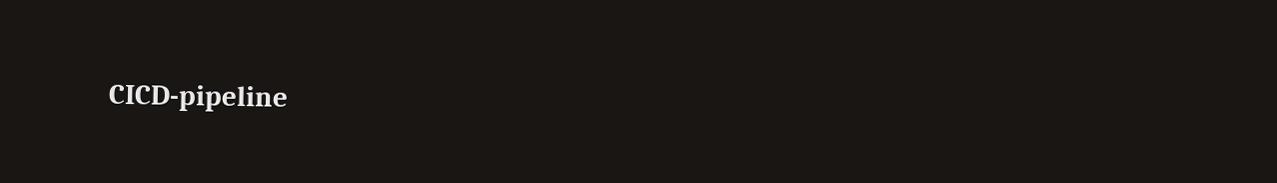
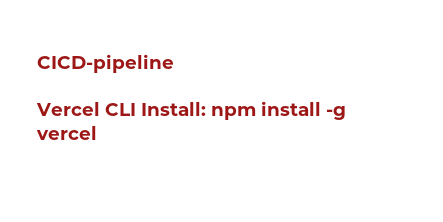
+ Vercel CLI Install: npm install -g vercel

